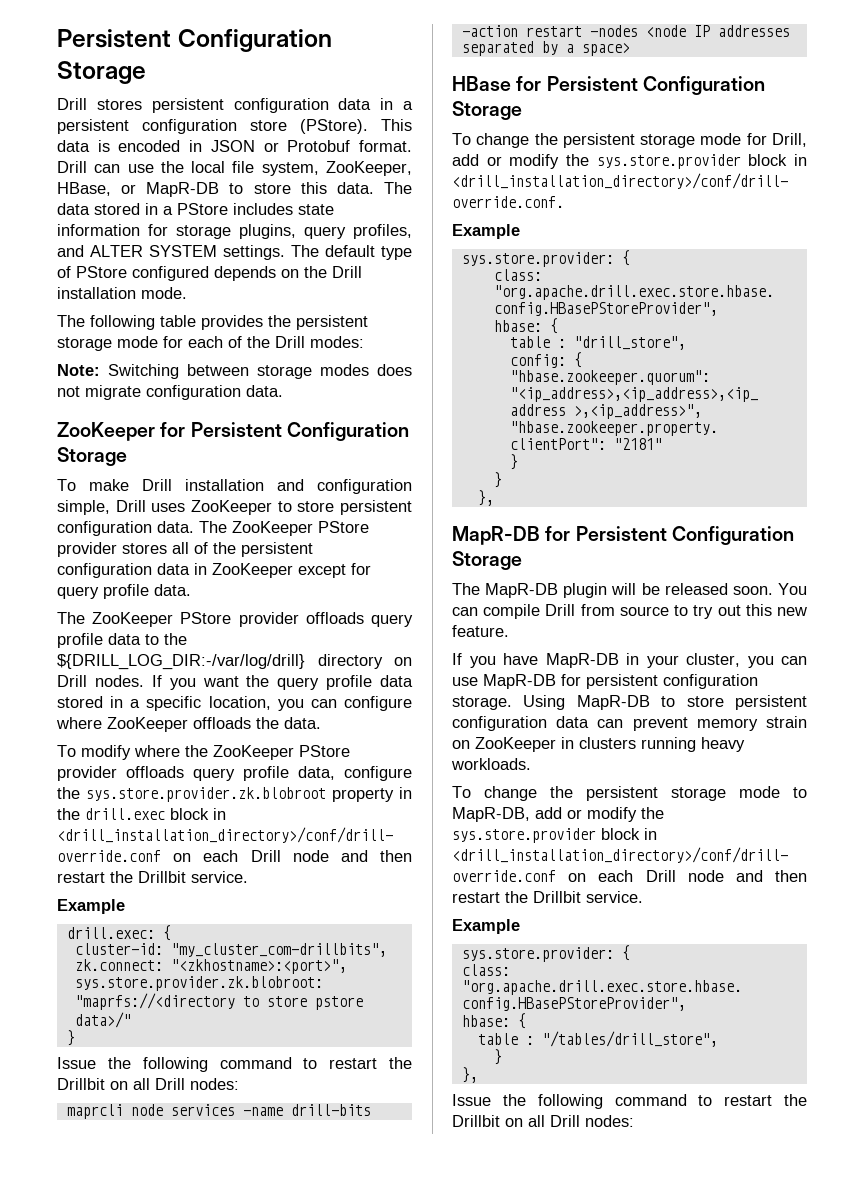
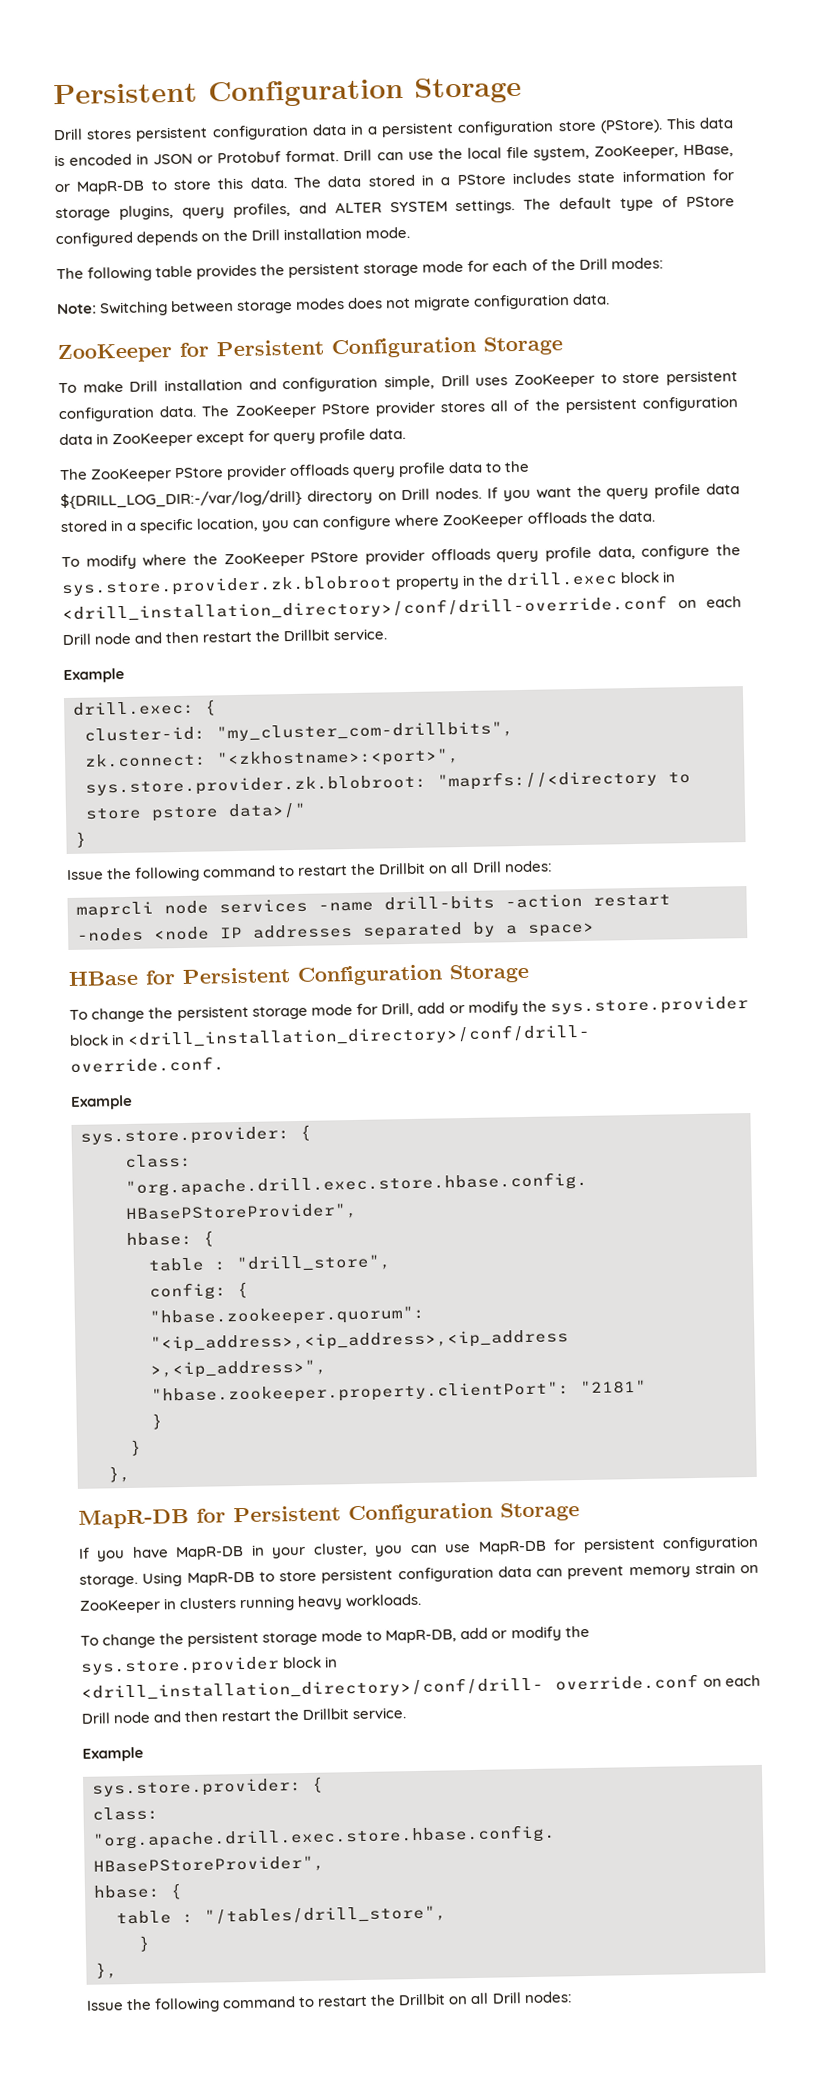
- The MapR-DB plugin will be released soon. You can compile Drill from source to try out this new feature.

